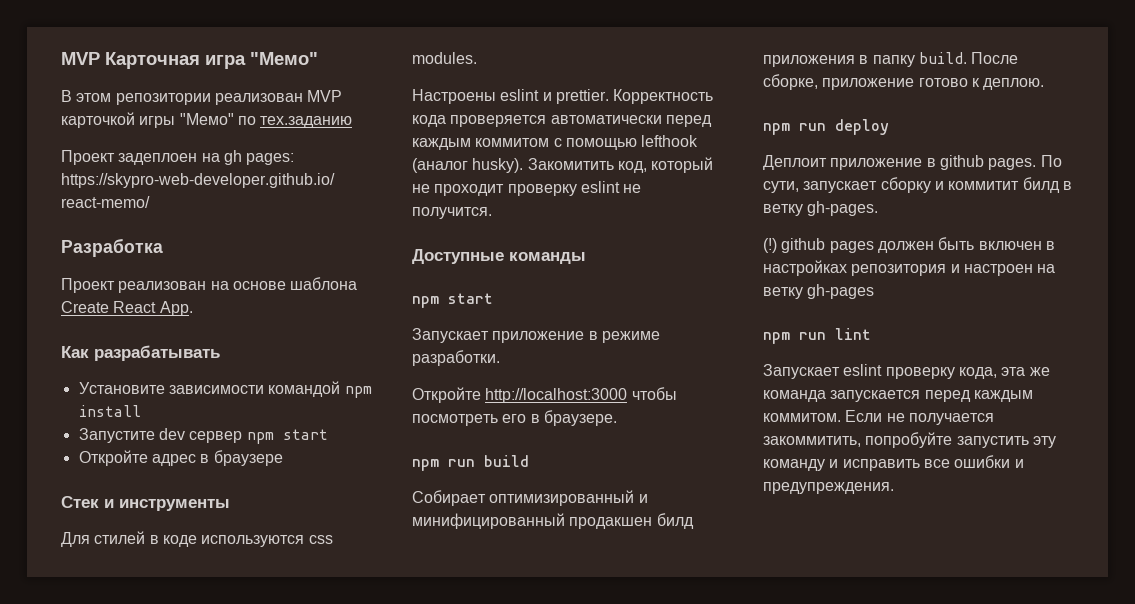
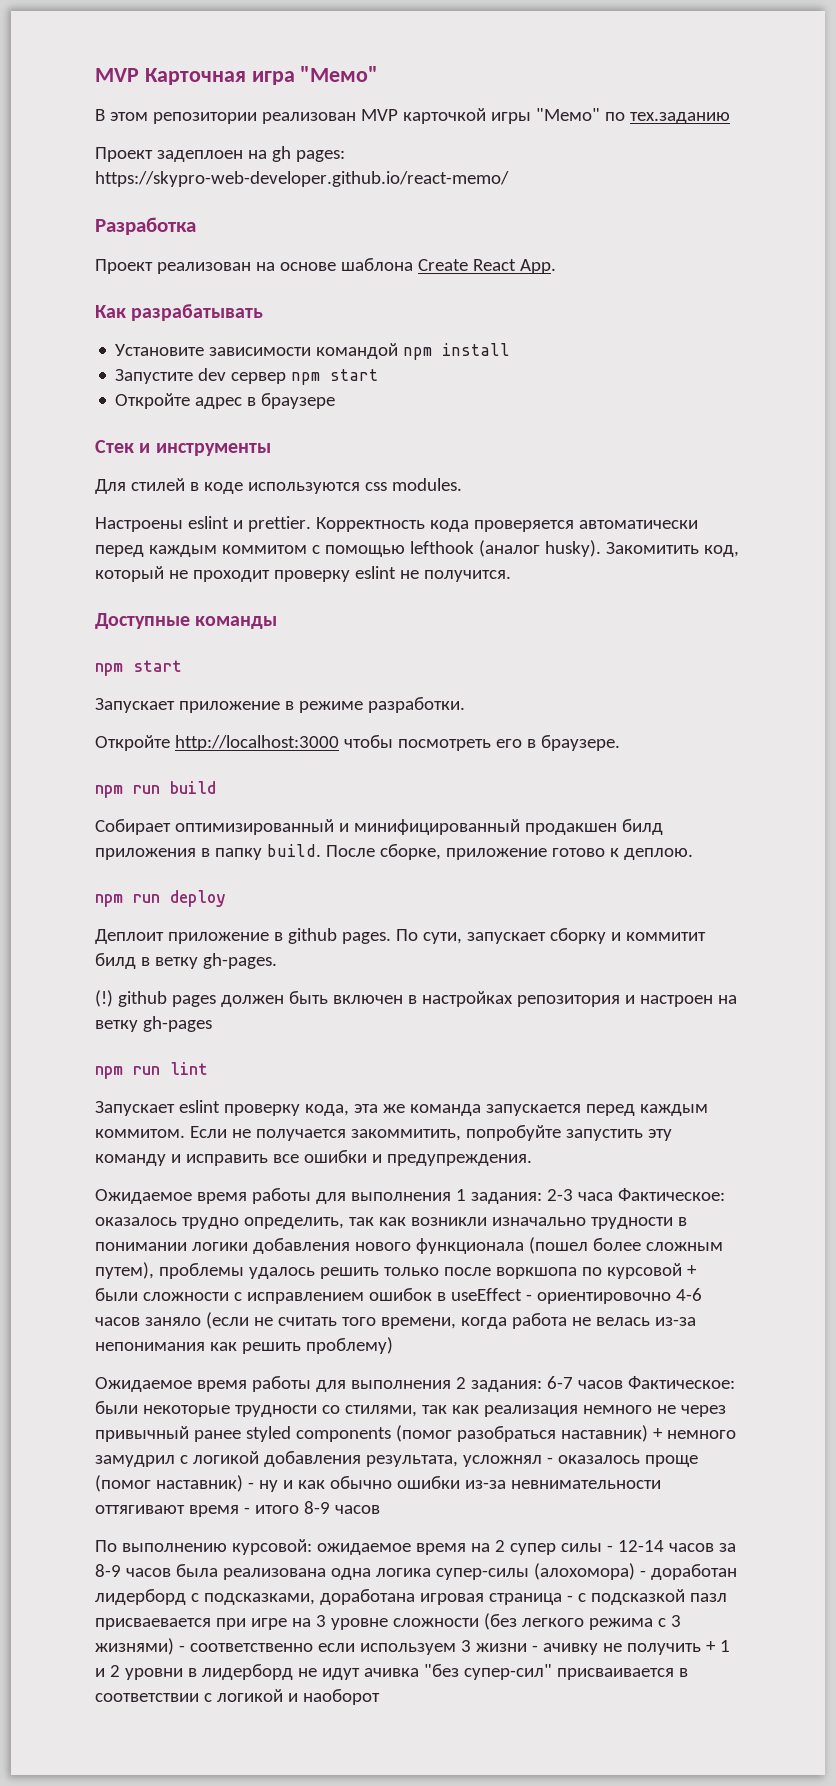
+ Ожидаемое время работы для выполнения 1 задания: 2-3 часа Фактическое: оказалось трудно определить, так как возникли изначально трудности в понимании логики добавления нового функционала (пошел более сложным путем), проблемы удалось решить только после воркшопа по курсовой + были сложности с исправлением ошибок в useEffect - ориентировочно 4-6 часов заняло (если не считать того времени, когда работа не велась из-за непонимания как решить проблему)
+ Ожидаемое время работы для выполнения 2 задания: 6-7 часов Фактическое: были некоторые трудности со стилями, так как реализация немного не через привычный ранее styled components (помог разобраться наставник) + немного замудрил с логикой добавления результата, усложнял - оказалось проще (помог наставник) - ну и как обычно ошибки из-за невнимательности оттягивают время - итого 8-9 часов
+ По выполнению курсовой: ожидаемое время на 2 супер силы - 12-14 часов за 8-9 часов была реализована одна логика супер-силы (алохомора) - доработан лидерборд с подсказками, доработана игровая страница - с подсказкой пазл присваевается при игре на 3 уровне сложности (без легкого режима с 3 жизнями) - соответственно если используем 3 жизни - ачивку не получить + 1 и 2 уровни в лидерборд не идут ачивка "без супер-сил" присваивается в соответствии с логикой и наоборот

